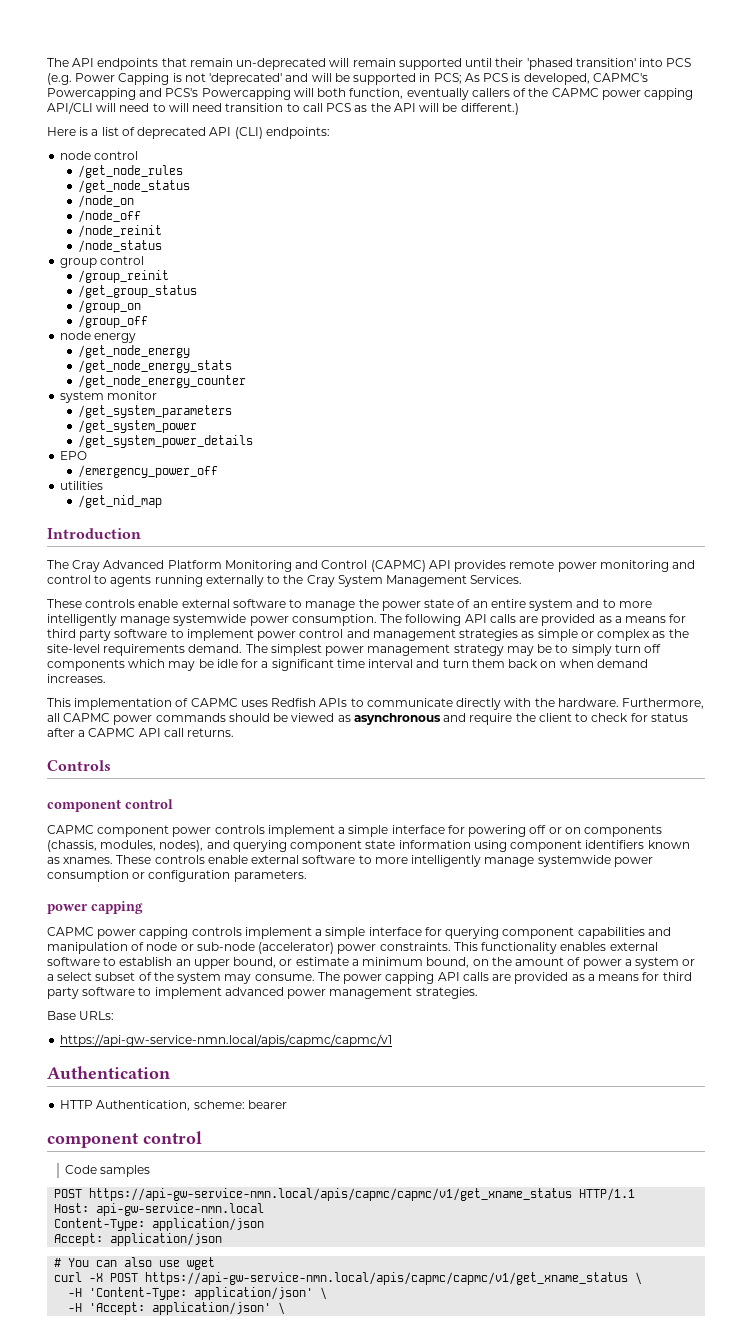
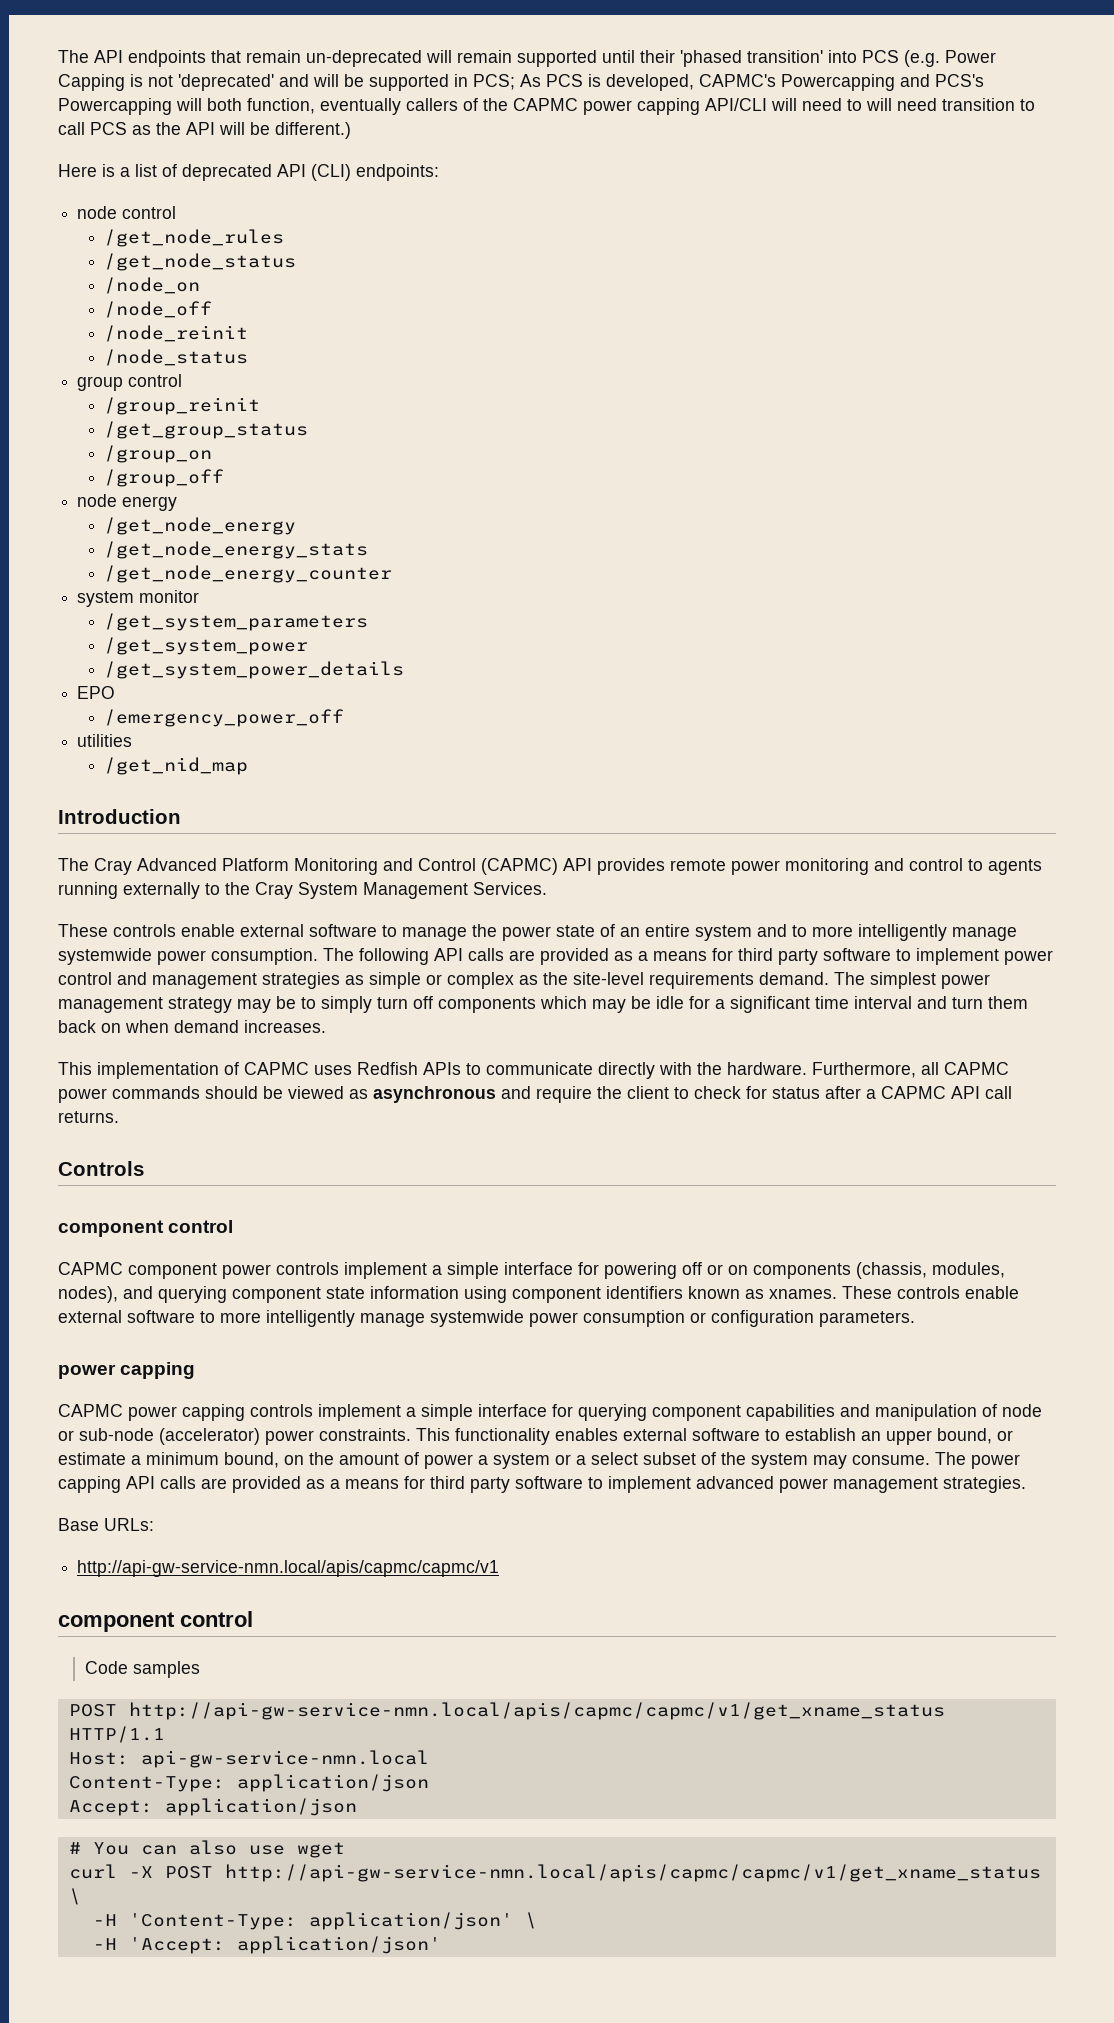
- https://api-gw-service-nmn.local/apis/capmc/capmc/v1
- Authentication
- HTTP Authentication, scheme: bearer
+ http://api-gw-service-nmn.local/apis/capmc/capmc/v1
- POST https://api-gw-service-nmn.local/apis/capmc/capmc/v1/get_xname_status HTTP/1.1
+ POST http://api-gw-service-nmn.local/apis/capmc/capmc/v1/get_xname_status HTTP/1.1
- curl -X POST https://api-gw-service-nmn.local/apis/capmc/capmc/v1/get_xname_status \
+ curl -X POST http://api-gw-service-nmn.local/apis/capmc/capmc/v1/get_xname_status \
- -H 'Accept: application/json' \
+ -H 'Accept: application/json'

